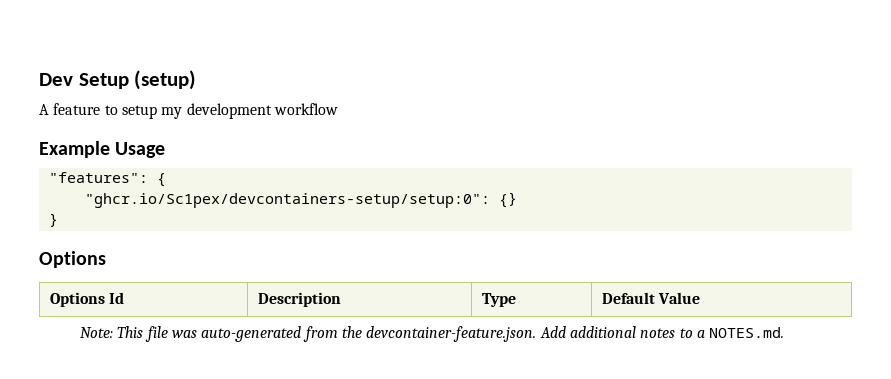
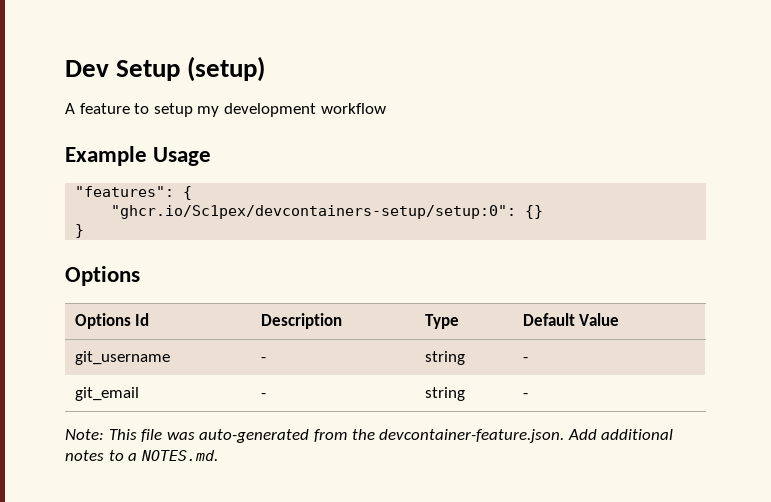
+ git_username | - | string | -
+ git_email | - | string | -

